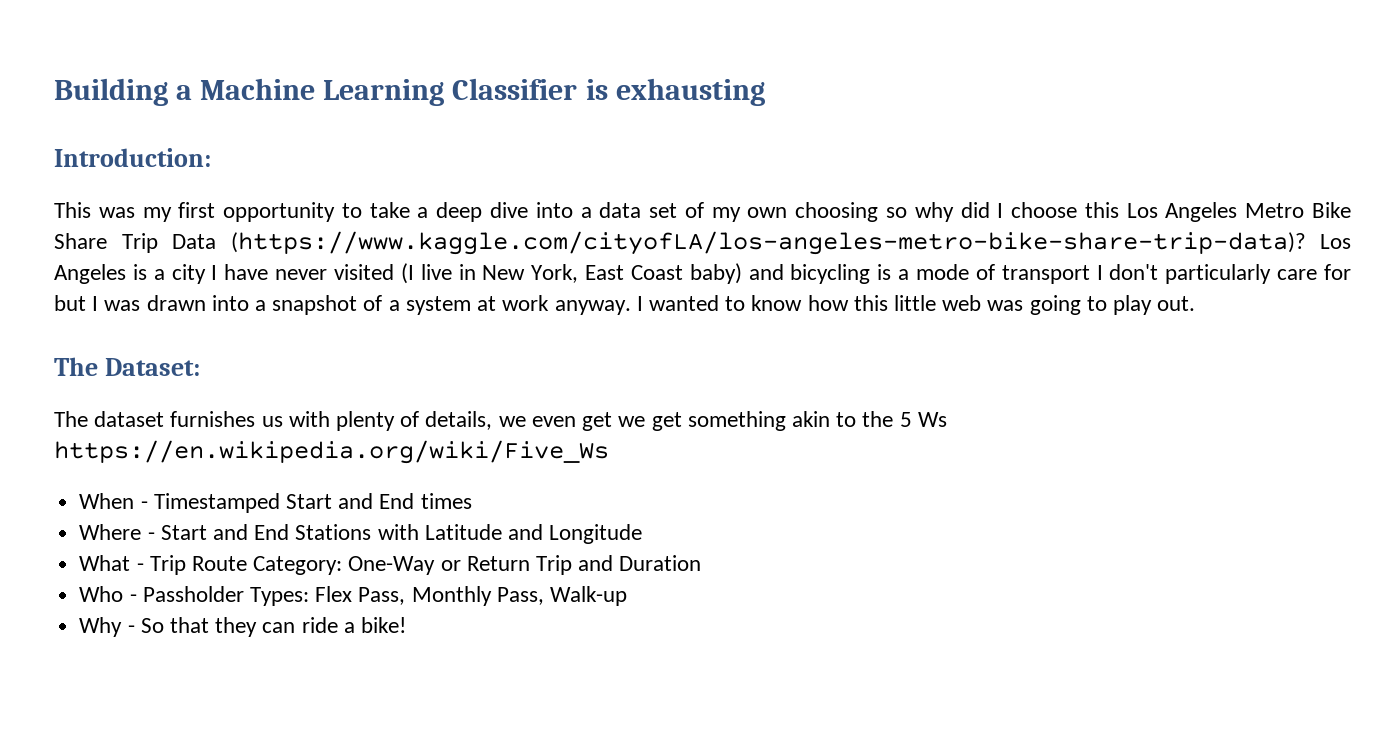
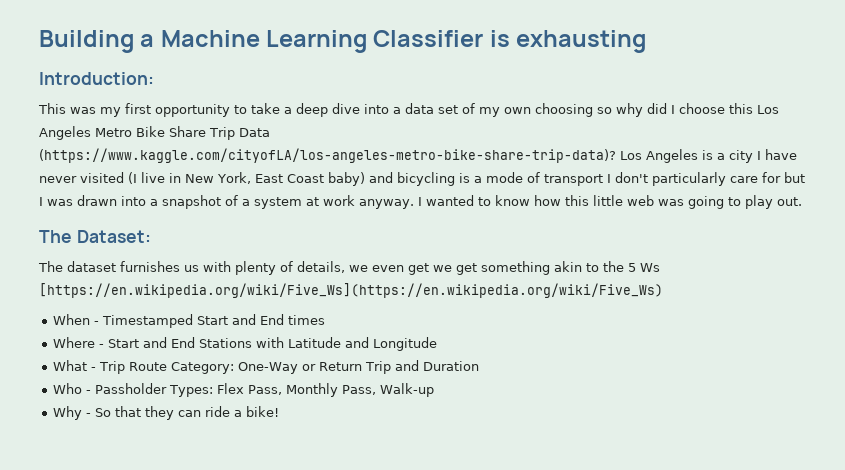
- The dataset furnishes us with plenty of details, we even get we get something akin to the 5 Ws https://en.wikipedia.org/wiki/Five_Ws
+ The dataset furnishes us with plenty of details, we even get we get something akin to the 5 Ws [https://en.wikipedia.org/wiki/Five_Ws](https://en.wikipedia.org/wiki/Five_Ws)

